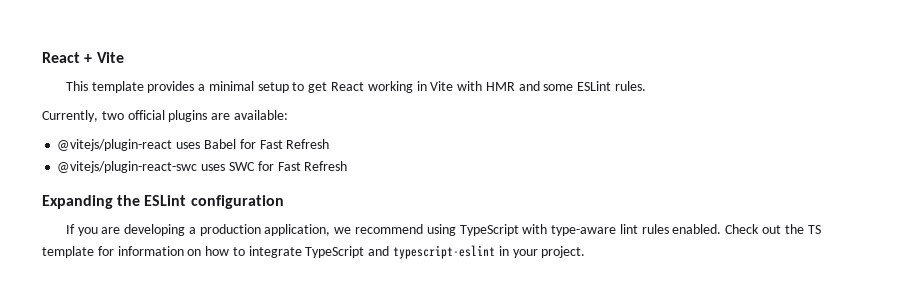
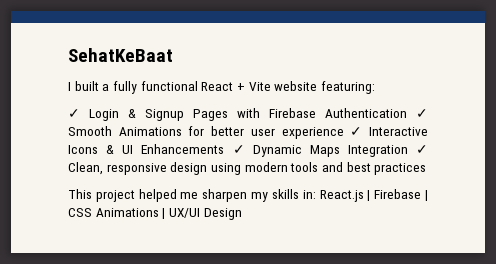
- React + Vite
- This template provides a minimal setup to get React working in Vite with HMR and some ESLint rules.
- Currently, two official plugins are available:
- @vitejs/plugin-react uses Babel for Fast Refresh
- @vitejs/plugin-react-swc uses SWC for Fast Refresh
- Expanding the ESLint configuration
- If you are developing a production application, we recommend using TypeScript with type-aware lint rules enabled. Check out the TS template for information on how to integrate TypeScript and typescript-eslint in your project.
+ SehatKeBaat
+ I built a fully functional React + Vite website featuring:
+ ✓ Login & Signup Pages with Firebase Authentication ✓ Smooth Animations for better user experience ✓ Interactive Icons & UI Enhancements ✓ Dynamic Maps Integration ✓ Clean, responsive design using modern tools and best practices
+ This project helped me sharpen my skills in: React.js | Firebase | CSS Animations | UX/UI Design

